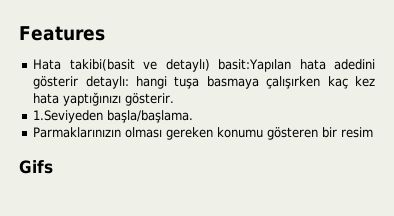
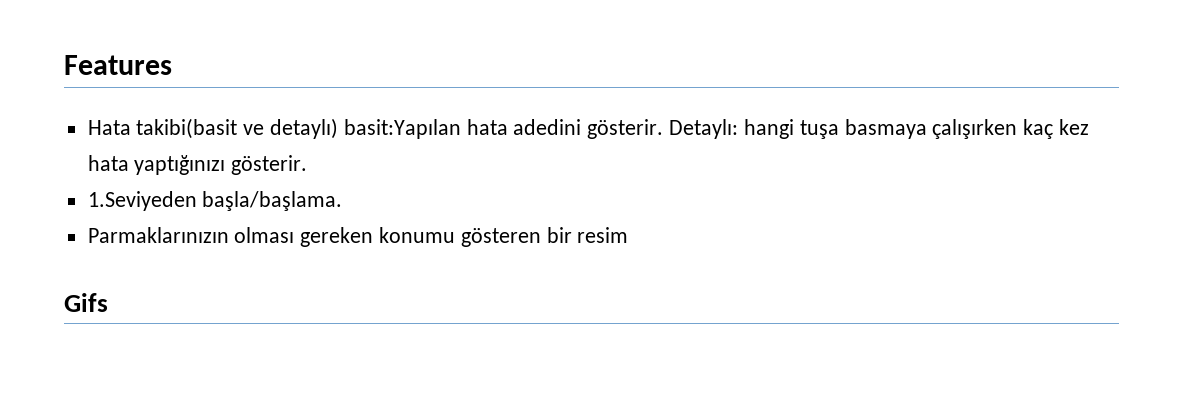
- Hata takibi(basit ve detaylı) basit:Yapılan hata adedini gösterir detaylı: hangi tuşa basmaya çalışırken kaç kez hata yaptığınızı gösterir.
+ Hata takibi(basit ve detaylı) basit:Yapılan hata adedini gösterir. Detaylı: hangi tuşa basmaya çalışırken kaç kez hata yaptığınızı gösterir.

